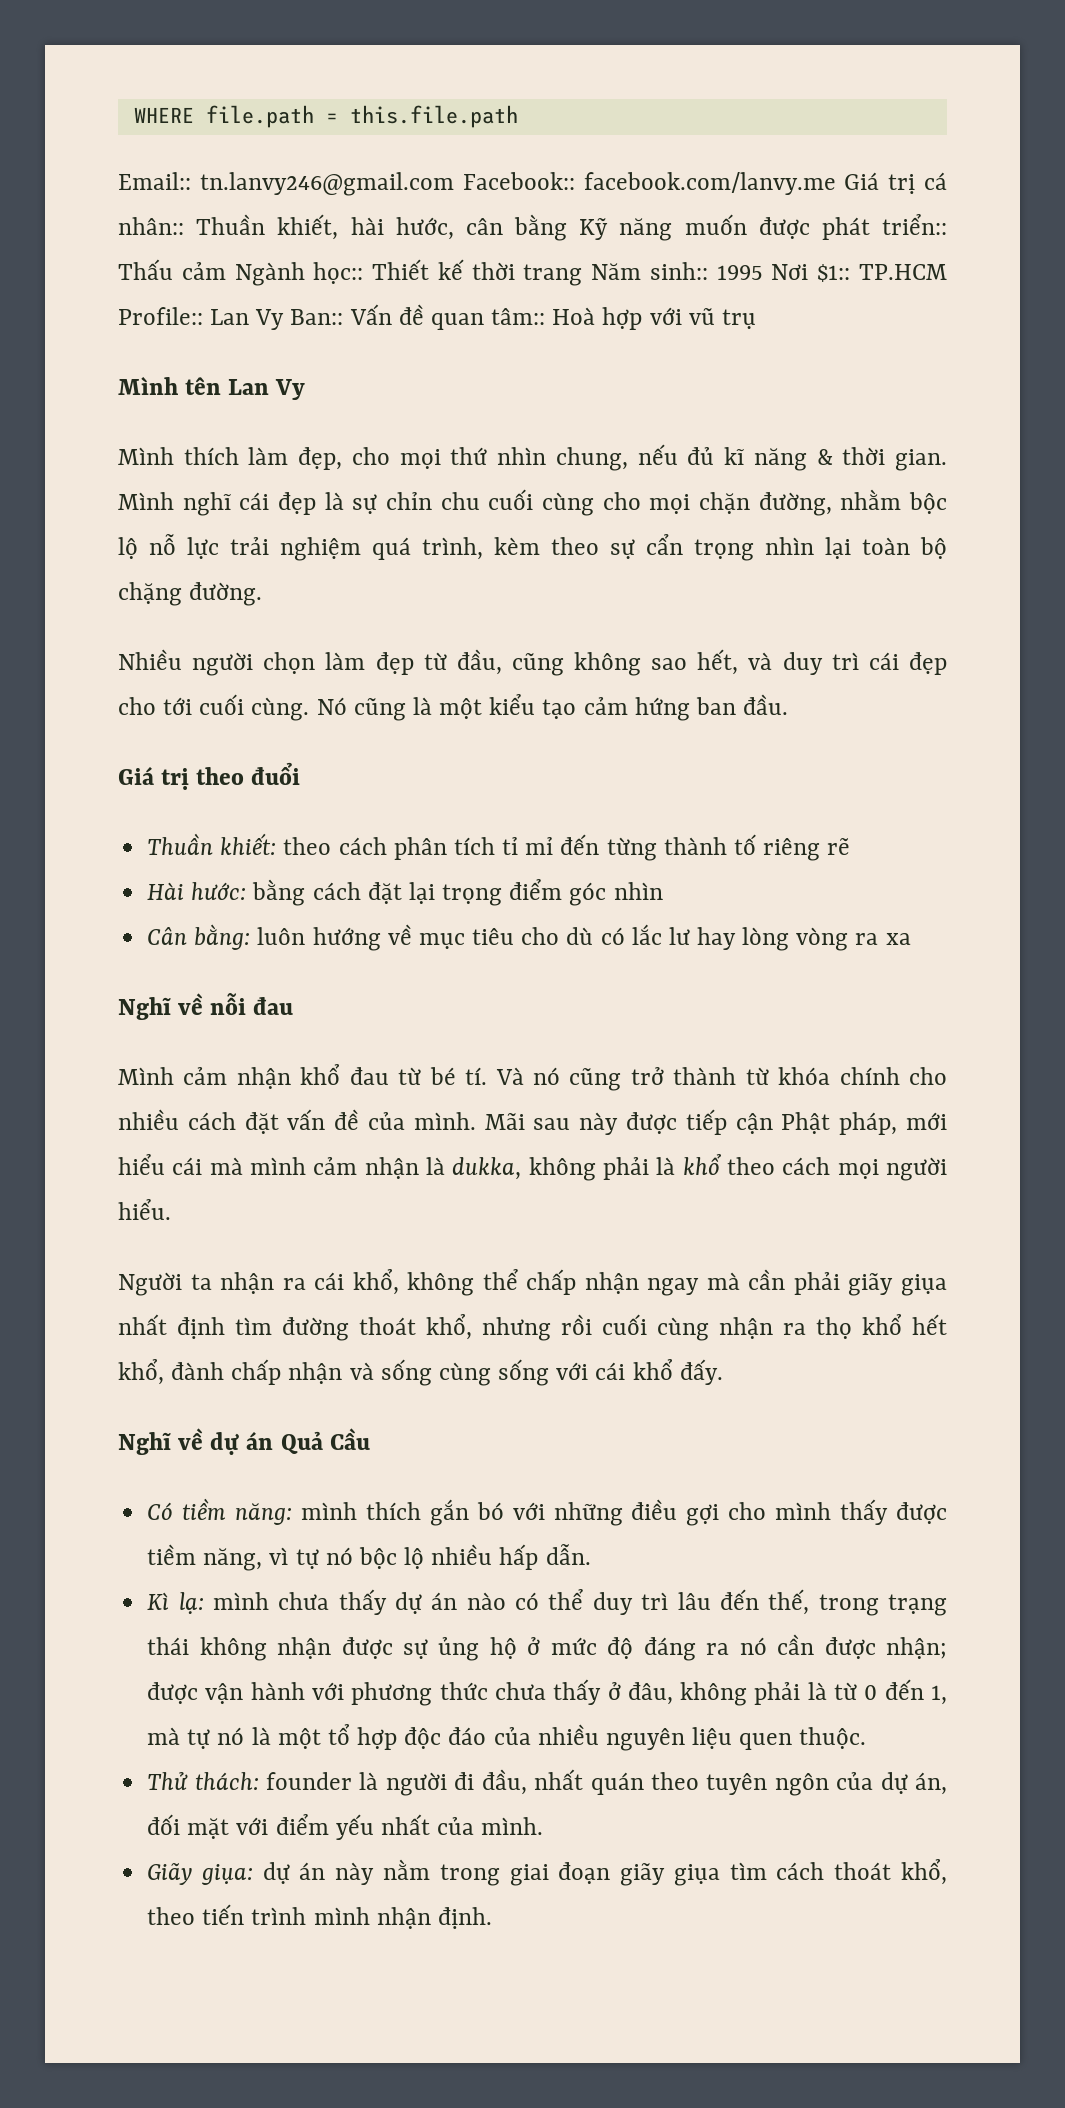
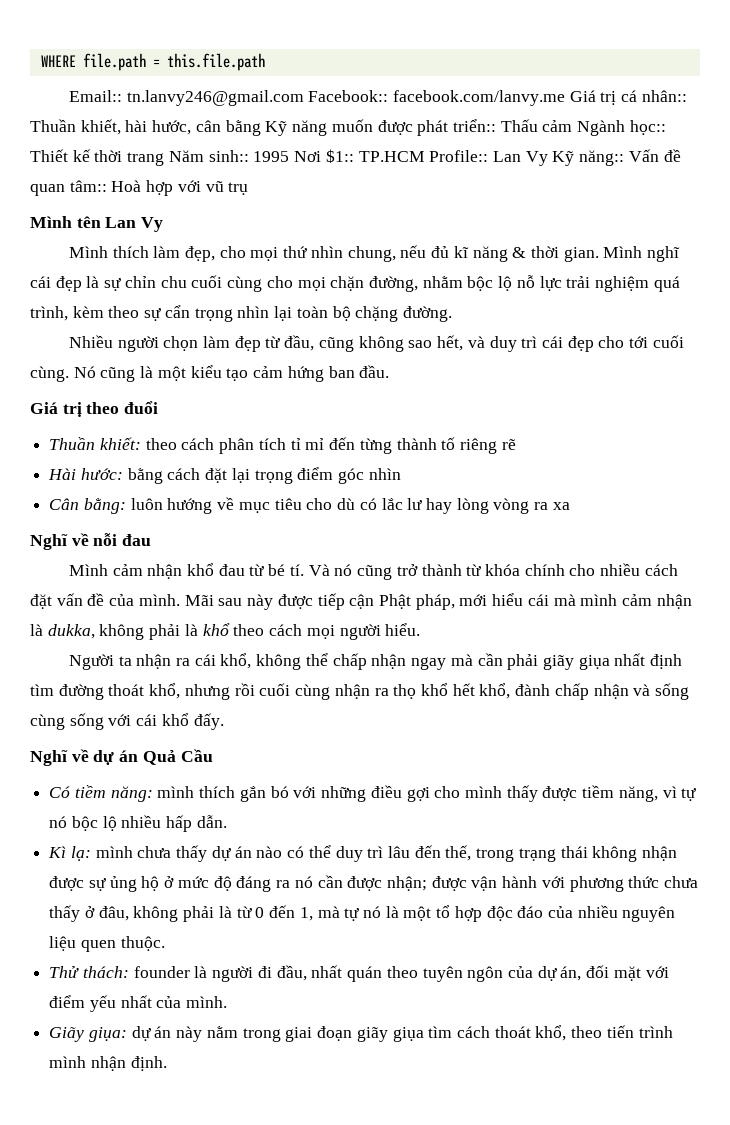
- Email:: tn.lanvy246@gmail.com Facebook:: facebook.com/lanvy.me Giá trị cá nhân:: Thuần khiết, hài hước, cân bằng Kỹ năng muốn được phát triển:: Thấu cảm Ngành học:: Thiết kế thời trang Năm sinh:: 1995 Nơi $1:: TP.HCM Profile:: Lan Vy Ban:: Vấn đề quan tâm:: Hoà hợp với vũ trụ
+ Email:: tn.lanvy246@gmail.com Facebook:: facebook.com/lanvy.me Giá trị cá nhân:: Thuần khiết, hài hước, cân bằng Kỹ năng muốn được phát triển:: Thấu cảm Ngành học:: Thiết kế thời trang Năm sinh:: 1995 Nơi $1:: TP.HCM Profile:: Lan Vy Kỹ năng:: Vấn đề quan tâm:: Hoà hợp với vũ trụ

